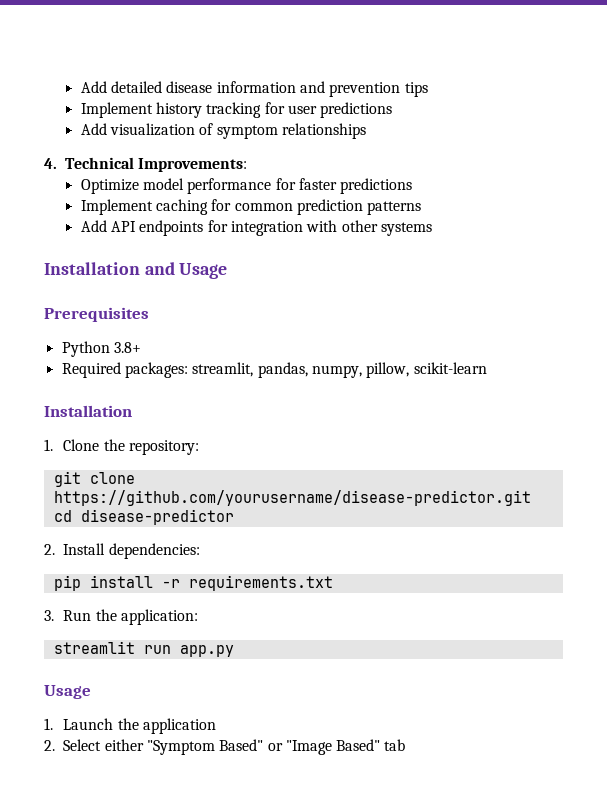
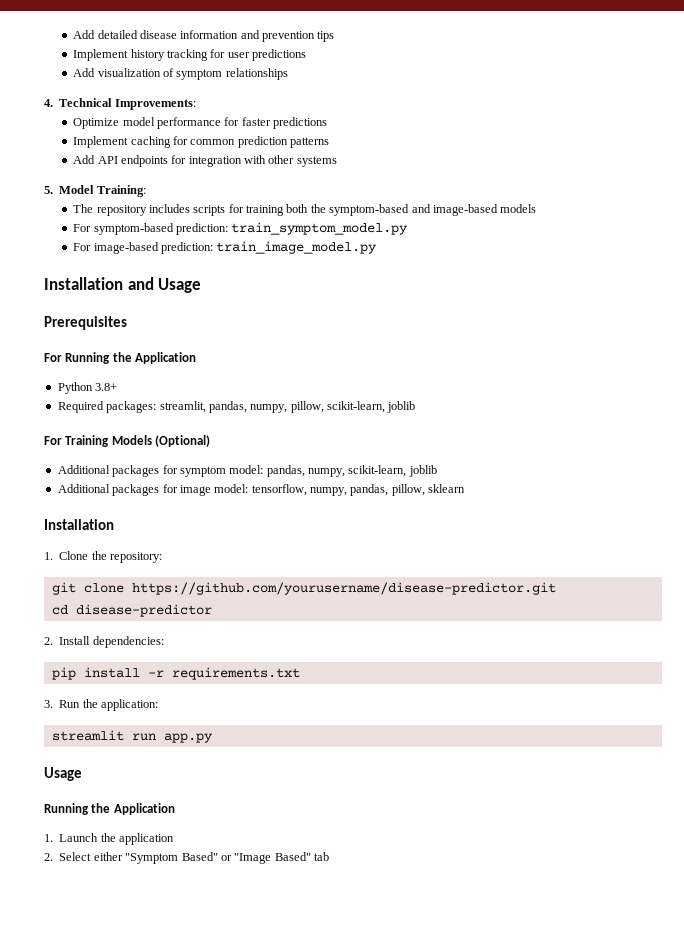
+ 5. Model Training:
+ The repository includes scripts for training both the symptom-based and image-based models
+ For symptom-based prediction: train_symptom_model.py
+ For image-based prediction: train_image_model.py
+ For Running the Application
- Required packages: streamlit, pandas, numpy, pillow, scikit-learn
+ Required packages: streamlit, pandas, numpy, pillow, scikit-learn, joblib
+ For Training Models (Optional)
+ Additional packages for symptom model: pandas, numpy, scikit-learn, joblib
+ Additional packages for image model: tensorflow, numpy, pandas, pillow, sklearn
  streamlit run app.py
  Usage
+ Running the Application

